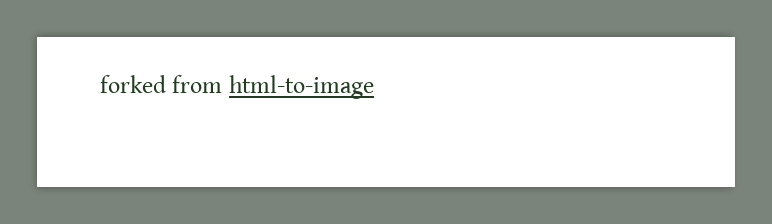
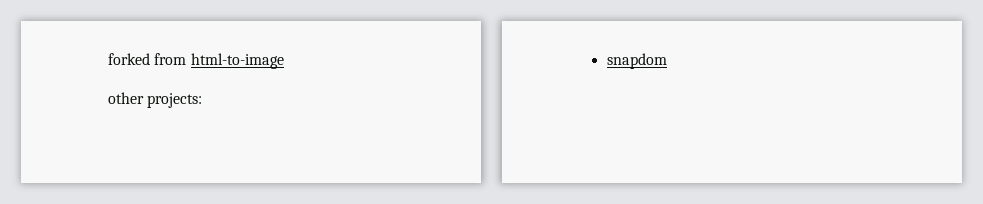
+ other projects:
+ snapdom

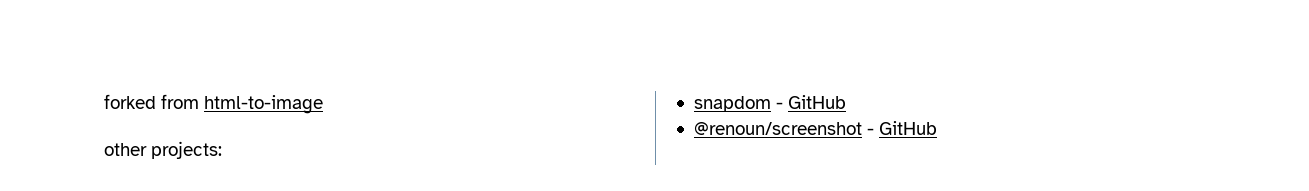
- snapdom
+ snapdom - GitHub
+ @renoun/screenshot - GitHub

